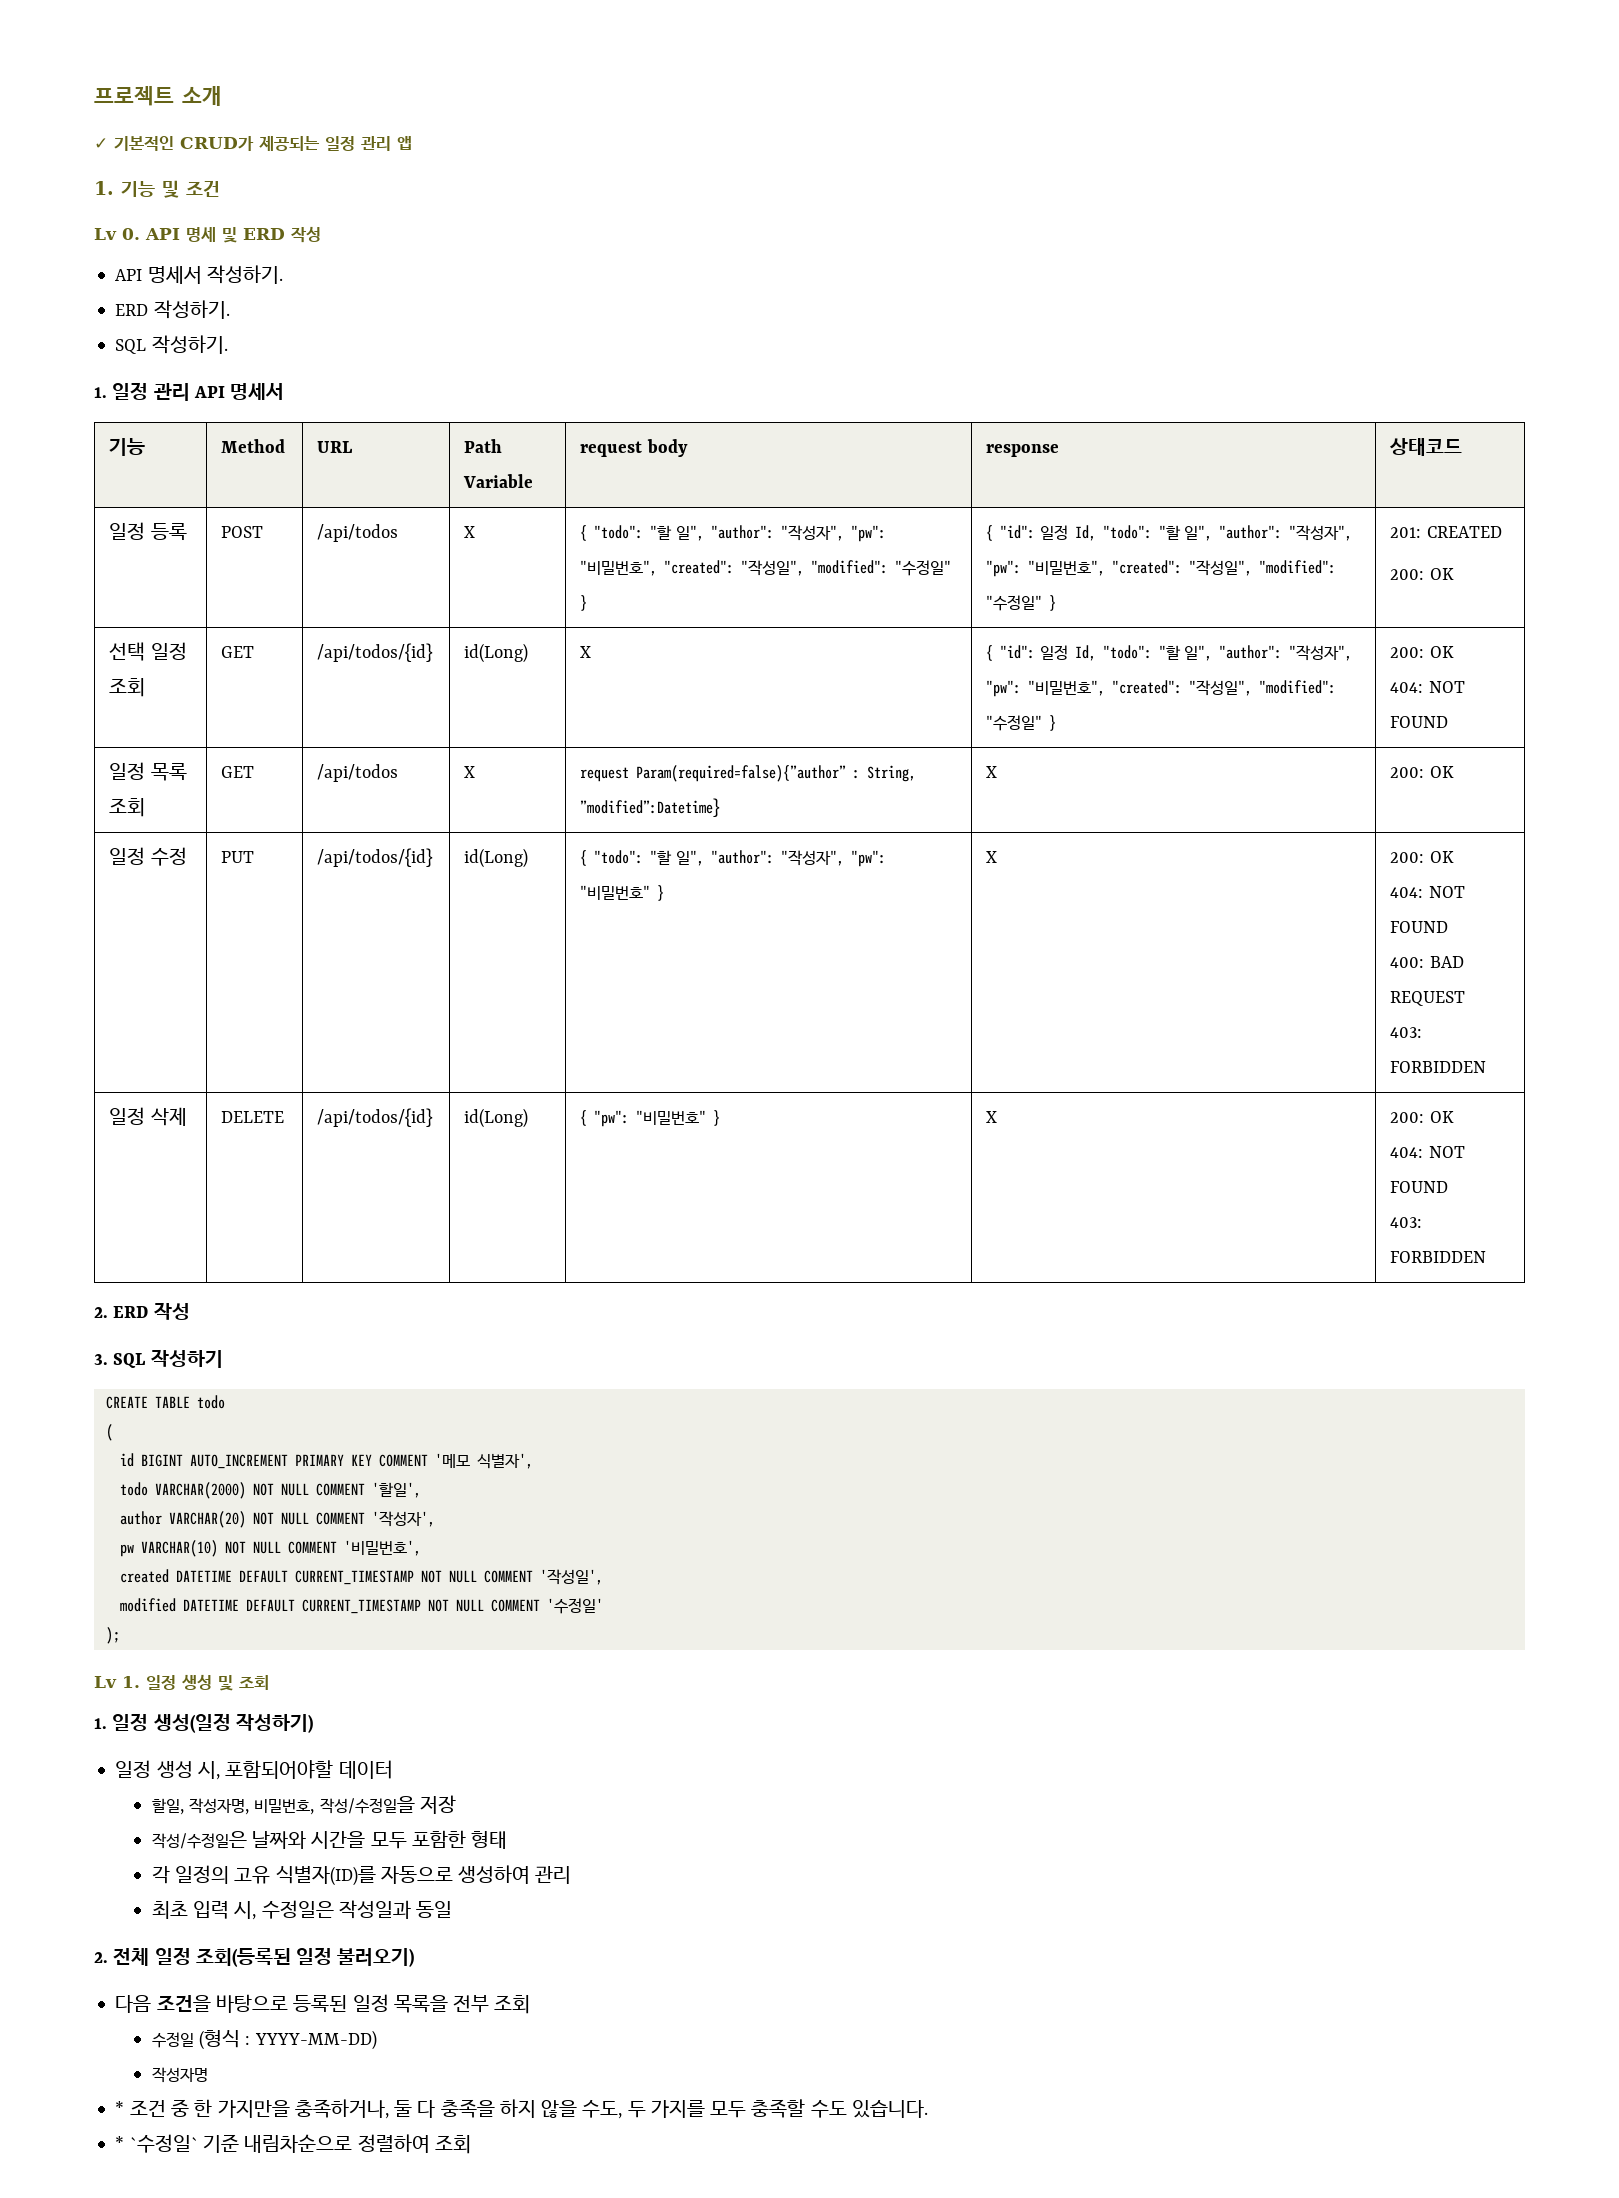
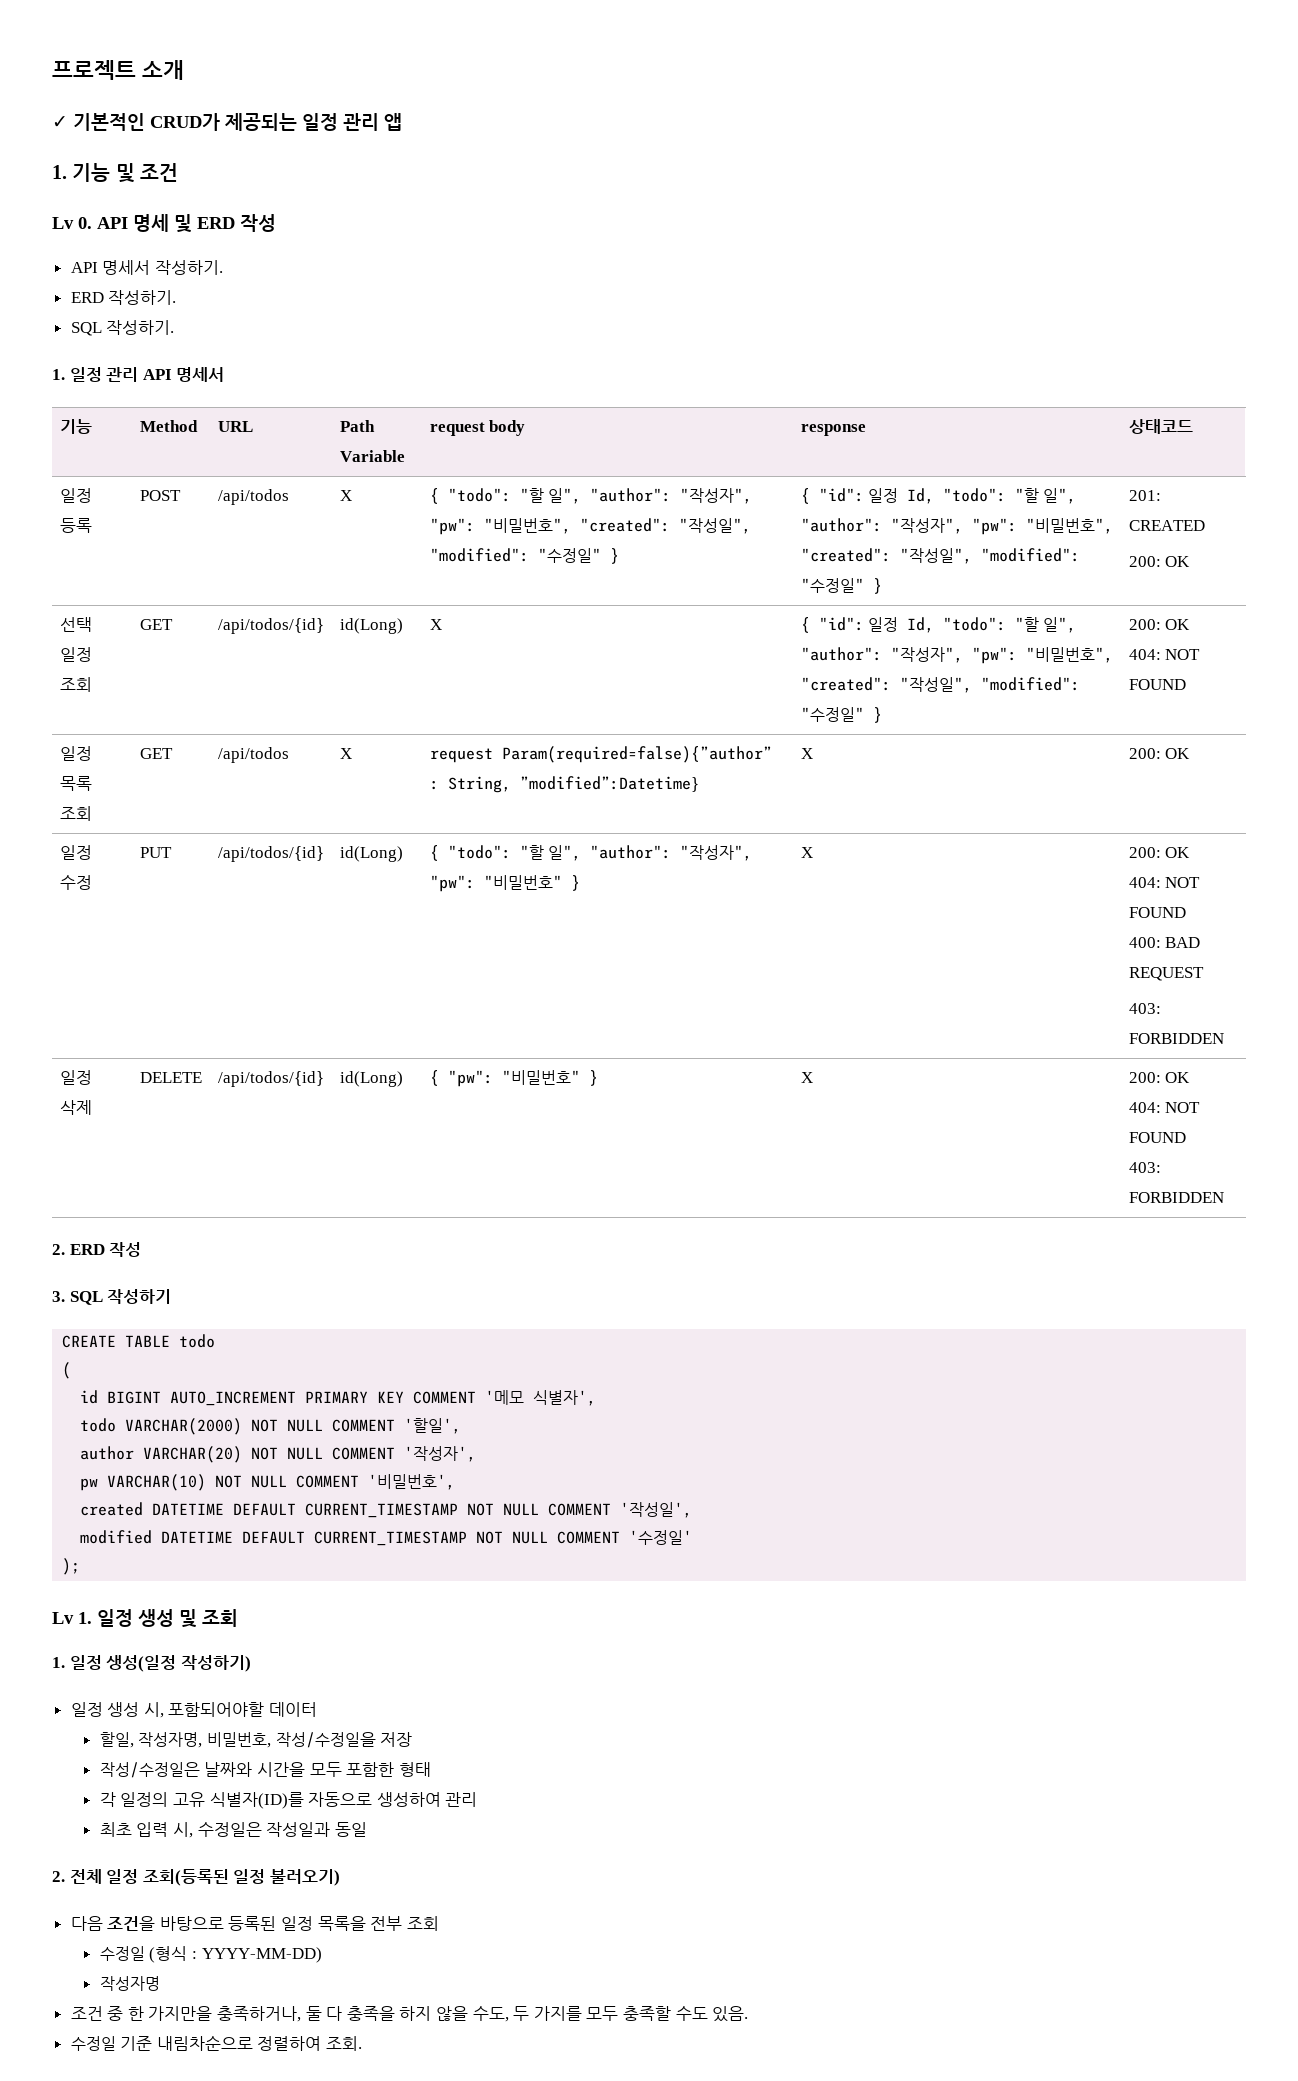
- * 조건 중 한 가지만을 충족하거나, 둘 다 충족을 하지 않을 수도, 두 가지를 모두 충족할 수도 있습니다.
- * `수정일` 기준 내림차순으로 정렬하여 조회
+ 조건 중 한 가지만을 충족하거나, 둘 다 충족을 하지 않을 수도, 두 가지를 모두 충족할 수도 있음.
+ 수정일 기준 내림차순으로 정렬하여 조회.

